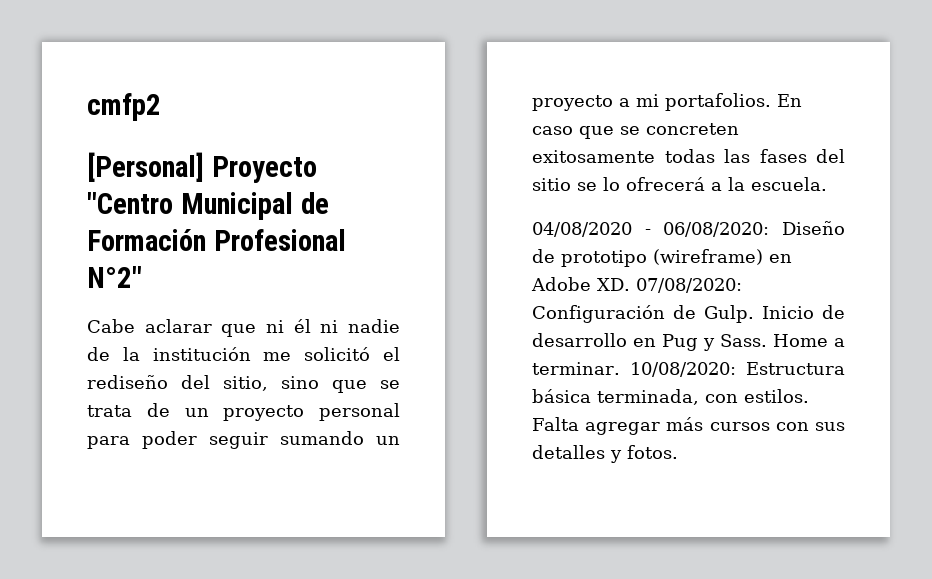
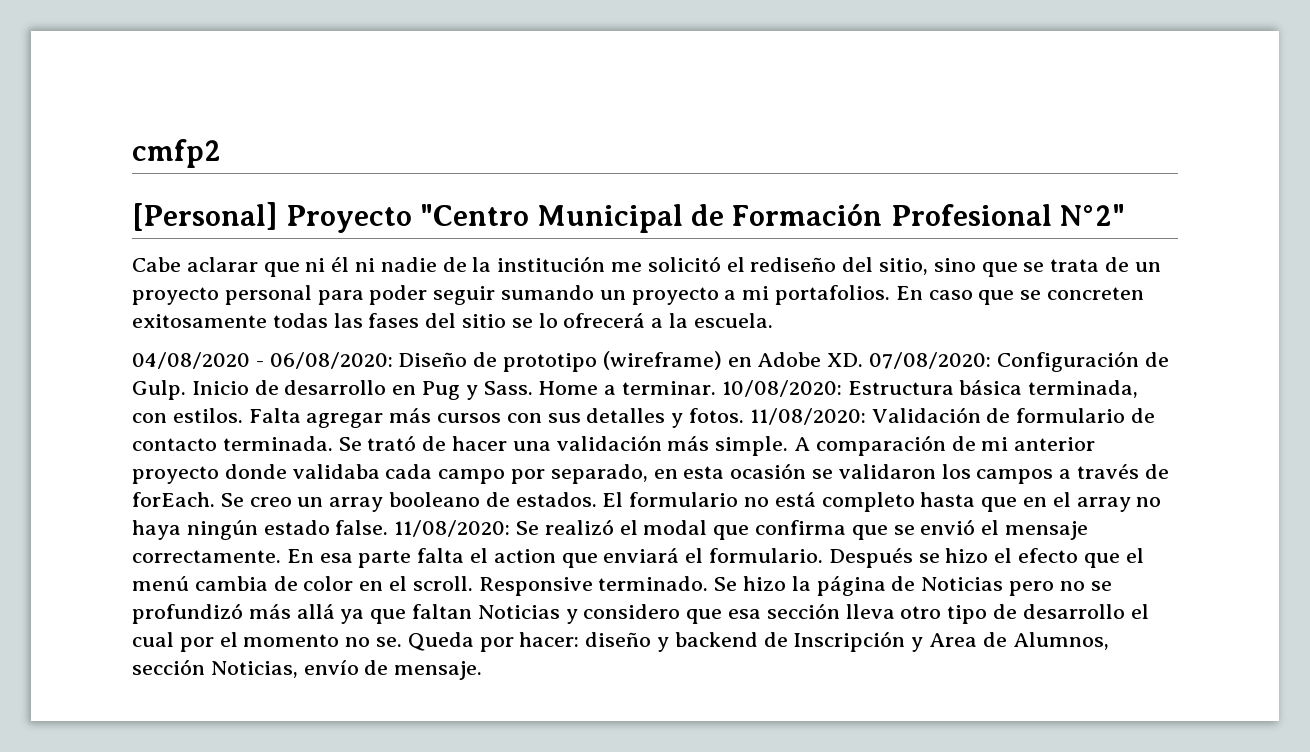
+ 11/08/2020: Validación de formulario de contacto terminada. Se trató de hacer una validación más simple. A comparación de mi anterior proyecto donde validaba cada campo por separado, en esta ocasión se validaron los campos a través de forEach. Se creo un array booleano de estados. El formulario no está completo hasta que en el array no haya ningún estado false. 11/08/2020: Se realizó el modal que confirma que se envió el mensaje correctamente. En esa parte falta el action que enviará el formulario. Después se hizo el efecto que el menú cambia de color en el scroll. Responsive terminado. Se hizo la página de Noticias pero no se profundizó más allá ya que faltan Noticias y considero que esa sección lleva otro tipo de desarrollo el cual por el momento no se. Queda por hacer: diseño y backend de Inscripción y Area de Alumnos, sección Noticias, envío de mensaje.

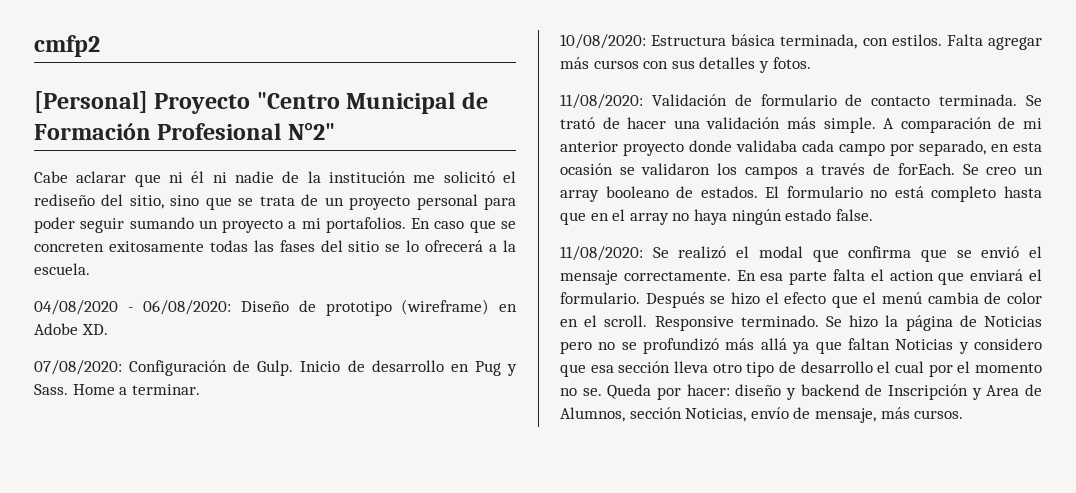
- 04/08/2020 - 06/08/2020: Diseño de prototipo (wireframe) en Adobe XD. 07/08/2020: Configuración de Gulp.
+ 04/08/2020 - 06/08/2020: Diseño de prototipo (wireframe) en Adobe XD.
+ 07/08/2020: Configuración de Gulp.
- Home a terminar. 10/08/2020: Estructura básica terminada, con estilos.
+ Home a terminar.
+ 10/08/2020: Estructura básica terminada, con estilos.
- Falta agregar más cursos con sus detalles y fotos. 11/08/2020: Validación de formulario de contacto terminada.
+ Falta agregar más cursos con sus detalles y fotos.
+ 11/08/2020: Validación de formulario de contacto terminada.
- El formulario no está completo hasta que en el array no haya ningún estado false. 11/08/2020: Se realizó el modal que confirma que se envió el mensaje correctamente.
+ El formulario no está completo hasta que en el array no haya ningún estado false.
+ 11/08/2020: Se realizó el modal que confirma que se envió el mensaje correctamente.
- Queda por hacer: diseño y backend de Inscripción y Area de Alumnos, sección Noticias, envío de mensaje.
+ Queda por hacer: diseño y backend de Inscripción y Area de Alumnos, sección Noticias, envío de mensaje, más cursos.

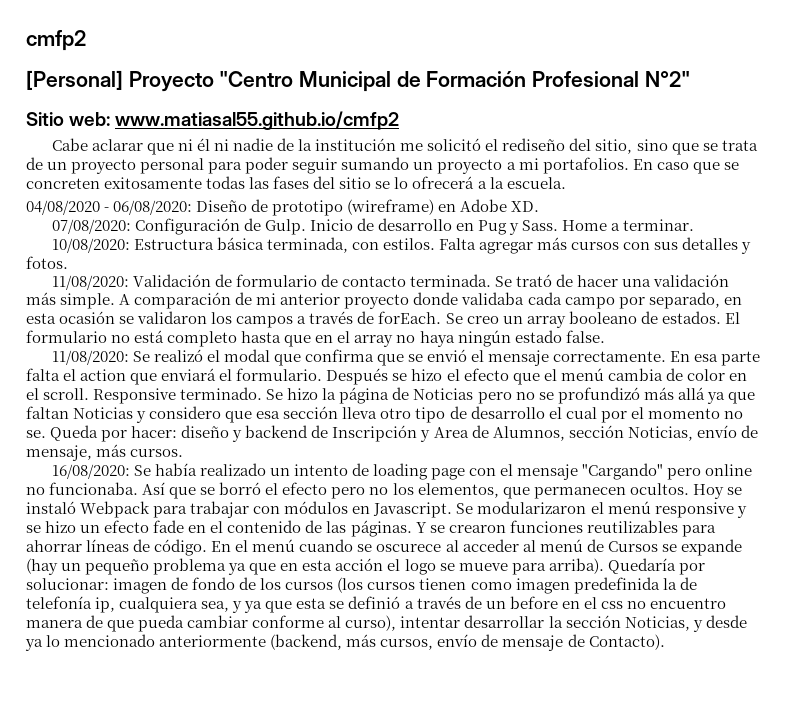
+ Sitio web: www.matiasal55.github.io/cmfp2
+ 16/08/2020: Se había realizado un intento de loading page con el mensaje "Cargando" pero online no funcionaba. Así que se borró el efecto pero no los elementos, que permanecen ocultos. Hoy se instaló Webpack para trabajar con módulos en Javascript. Se modularizaron el menú responsive y se hizo un efecto fade en el contenido de las páginas. Y se crearon funciones reutilizables para ahorrar líneas de código. En el menú cuando se oscurece al acceder al menú de Cursos se expande (hay un pequeño problema ya que en esta acción el logo se mueve para arriba). Quedaría por solucionar: imagen de fondo de los cursos (los cursos tienen como imagen predefinida la de telefonía ip, cualquiera sea, y ya que esta se definió a través de un before en el css no encuentro manera de que pueda cambiar conforme al curso), intentar desarrollar la sección Noticias, y desde ya lo mencionado anteriormente (backend, más cursos, envío de mensaje de Contacto).

